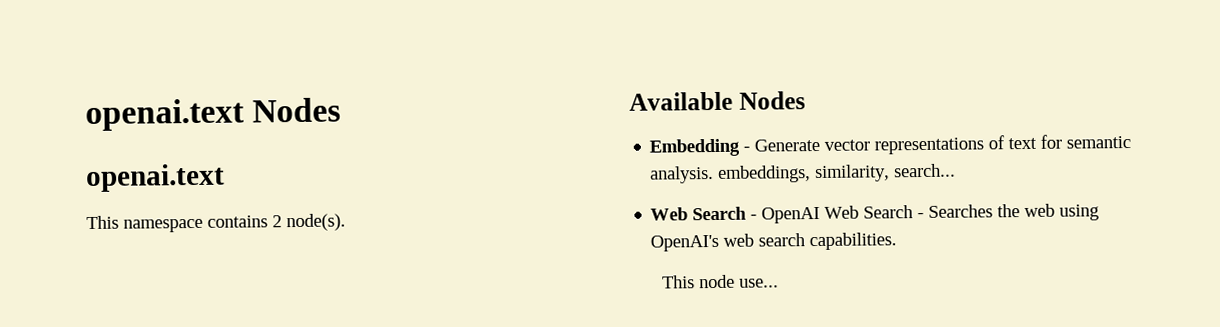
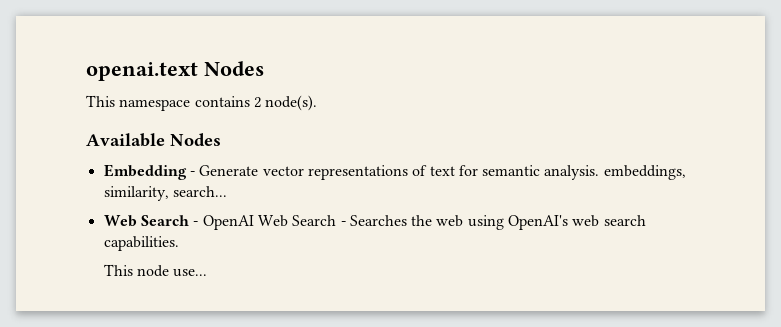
  openai.text Nodes
- openai.text

